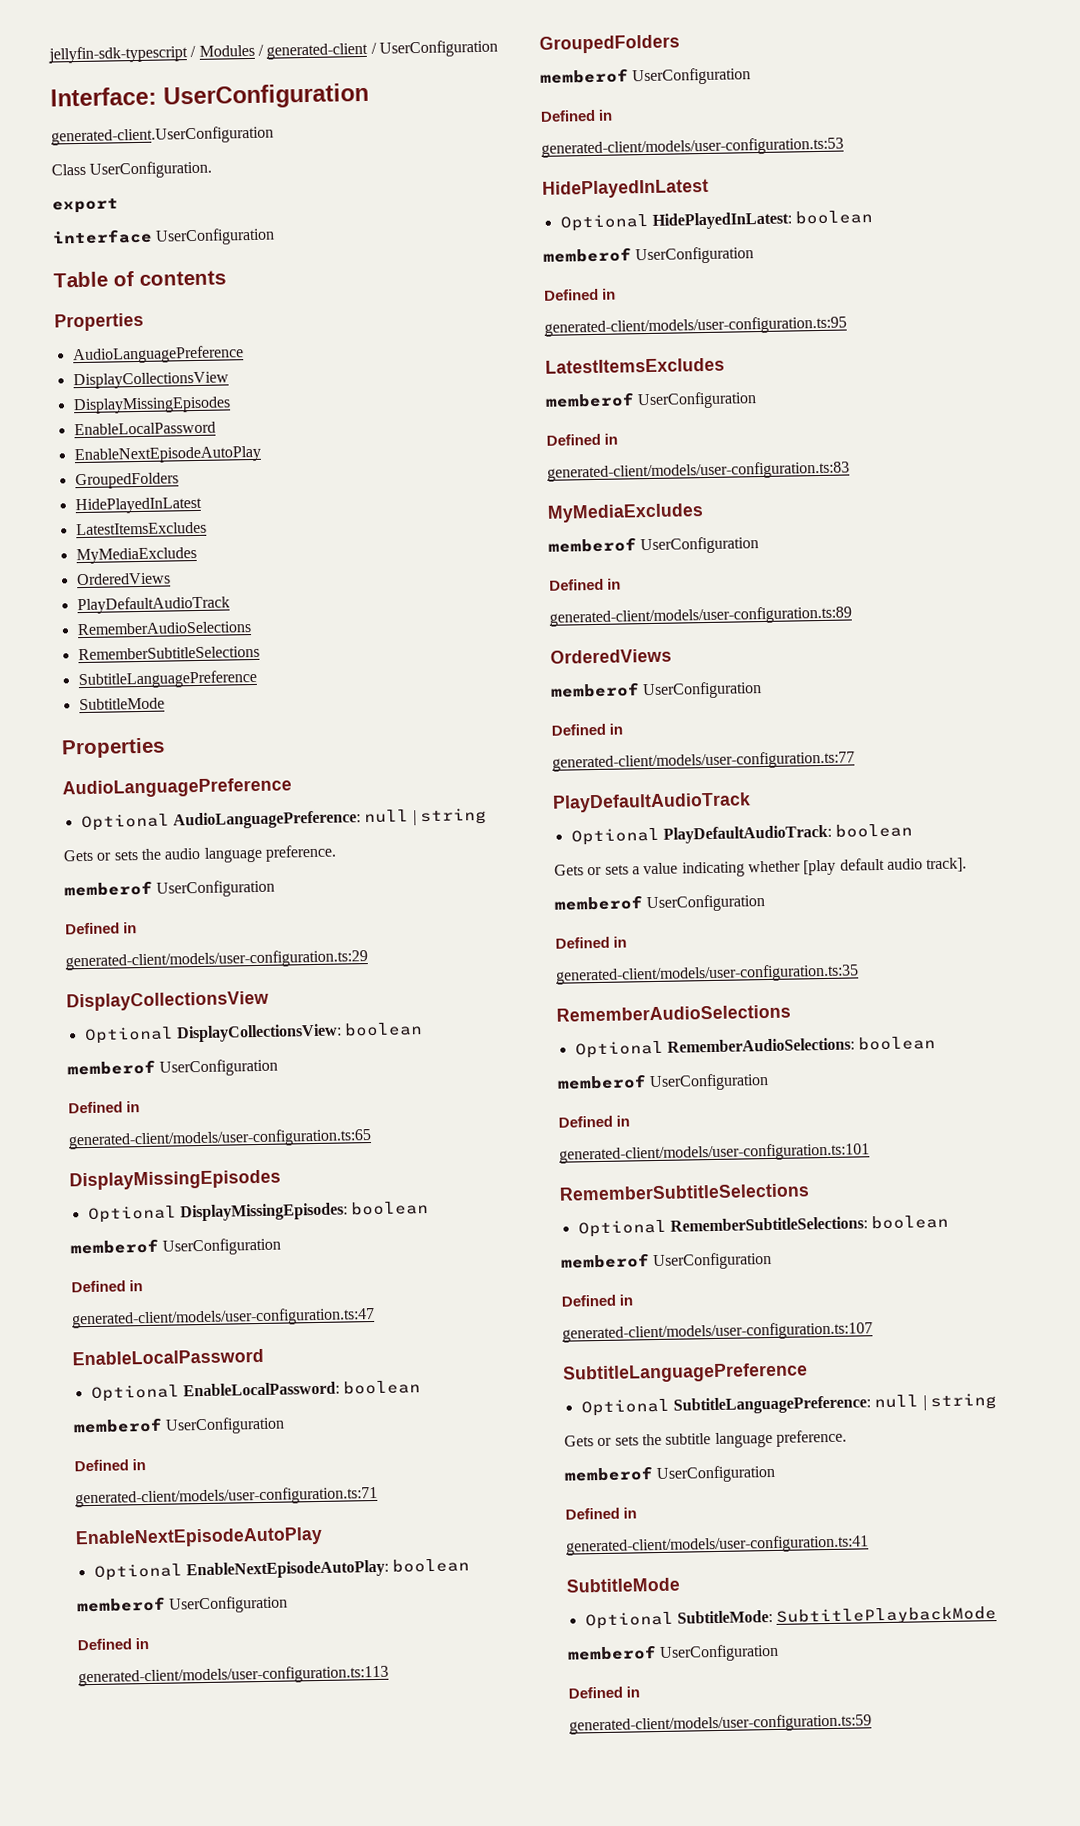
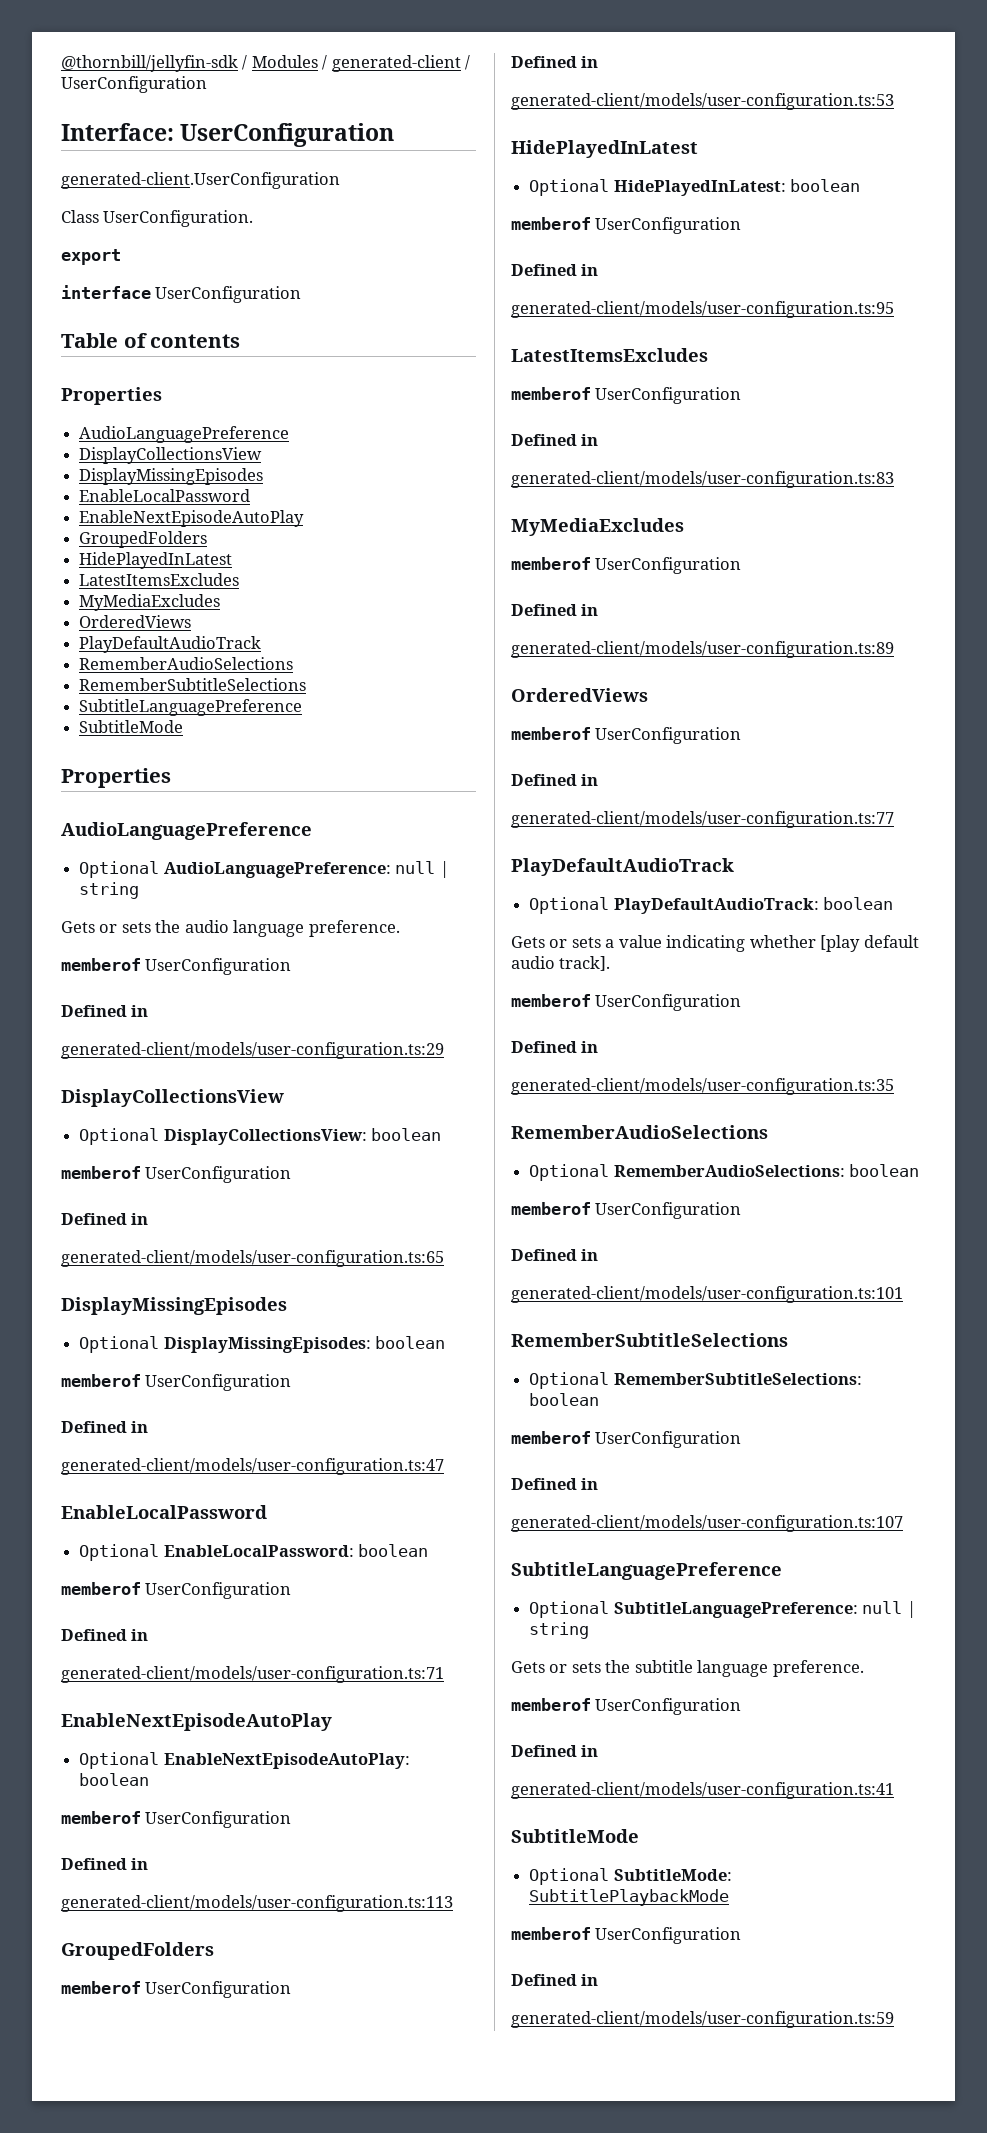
- jellyfin-sdk-typescript / Modules / generated-client / UserConfiguration
+ @thornbill/jellyfin-sdk / Modules / generated-client / UserConfiguration

